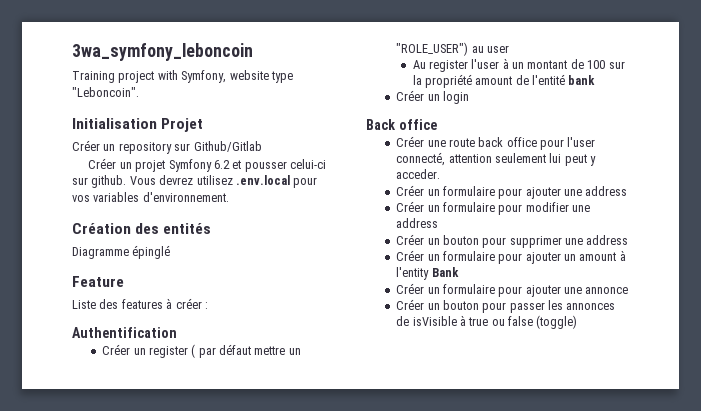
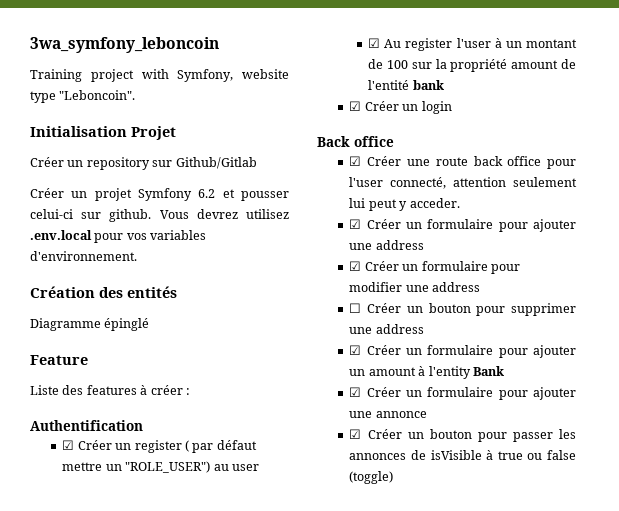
- Créer un register ( par défaut mettre un "ROLE_USER") au user
+ ☑ Créer un register ( par défaut mettre un "ROLE_USER") au user
- Au register l'user à un montant de 100 sur la propriété amount de l'entité bank
+ ☑ Au register l'user à un montant de 100 sur la propriété amount de l'entité bank
- Créer un login
+ ☑ Créer un login
- Créer une route back office pour l'user connecté, attention seulement lui peut y acceder.
+ ☑ Créer une route back office pour l'user connecté, attention seulement lui peut y acceder.
- Créer un formulaire pour ajouter une address
+ ☑ Créer un formulaire pour ajouter une address
- Créer un formulaire pour modifier une address
+ ☑ Créer un formulaire pour modifier une address
- Créer un bouton pour supprimer une address
+ ☐ Créer un bouton pour supprimer une address
- Créer un formulaire pour ajouter un amount à l'entity Bank
+ ☑ Créer un formulaire pour ajouter un amount à l'entity Bank
- Créer un formulaire pour ajouter une annonce
+ ☑ Créer un formulaire pour ajouter une annonce
- Créer un bouton pour passer les annonces de isVisible à true ou false (toggle)
+ ☑ Créer un bouton pour passer les annonces de isVisible à true ou false (toggle)

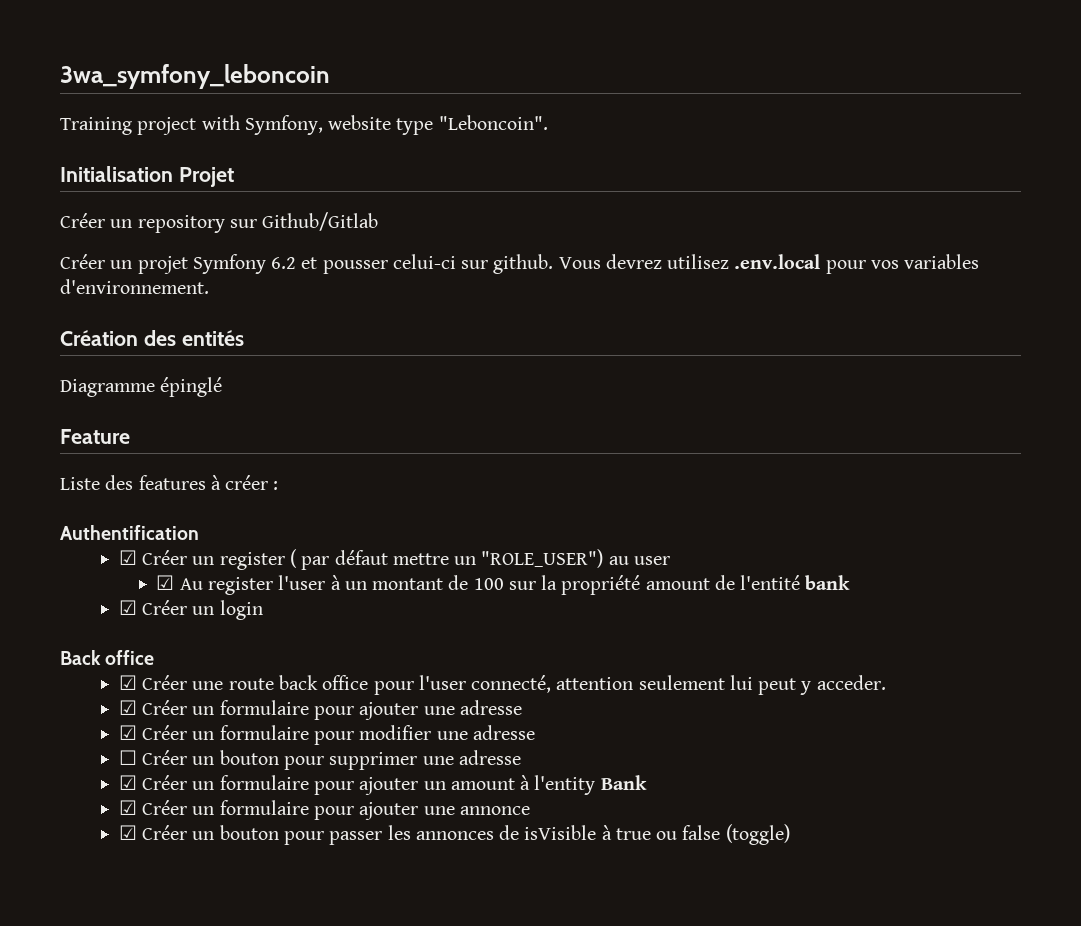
- ☑ Créer un formulaire pour ajouter une address
+ ☑ Créer un formulaire pour ajouter une adresse
- ☑ Créer un formulaire pour modifier une address
+ ☑ Créer un formulaire pour modifier une adresse
- ☐ Créer un bouton pour supprimer une address
+ ☐ Créer un bouton pour supprimer une adresse

